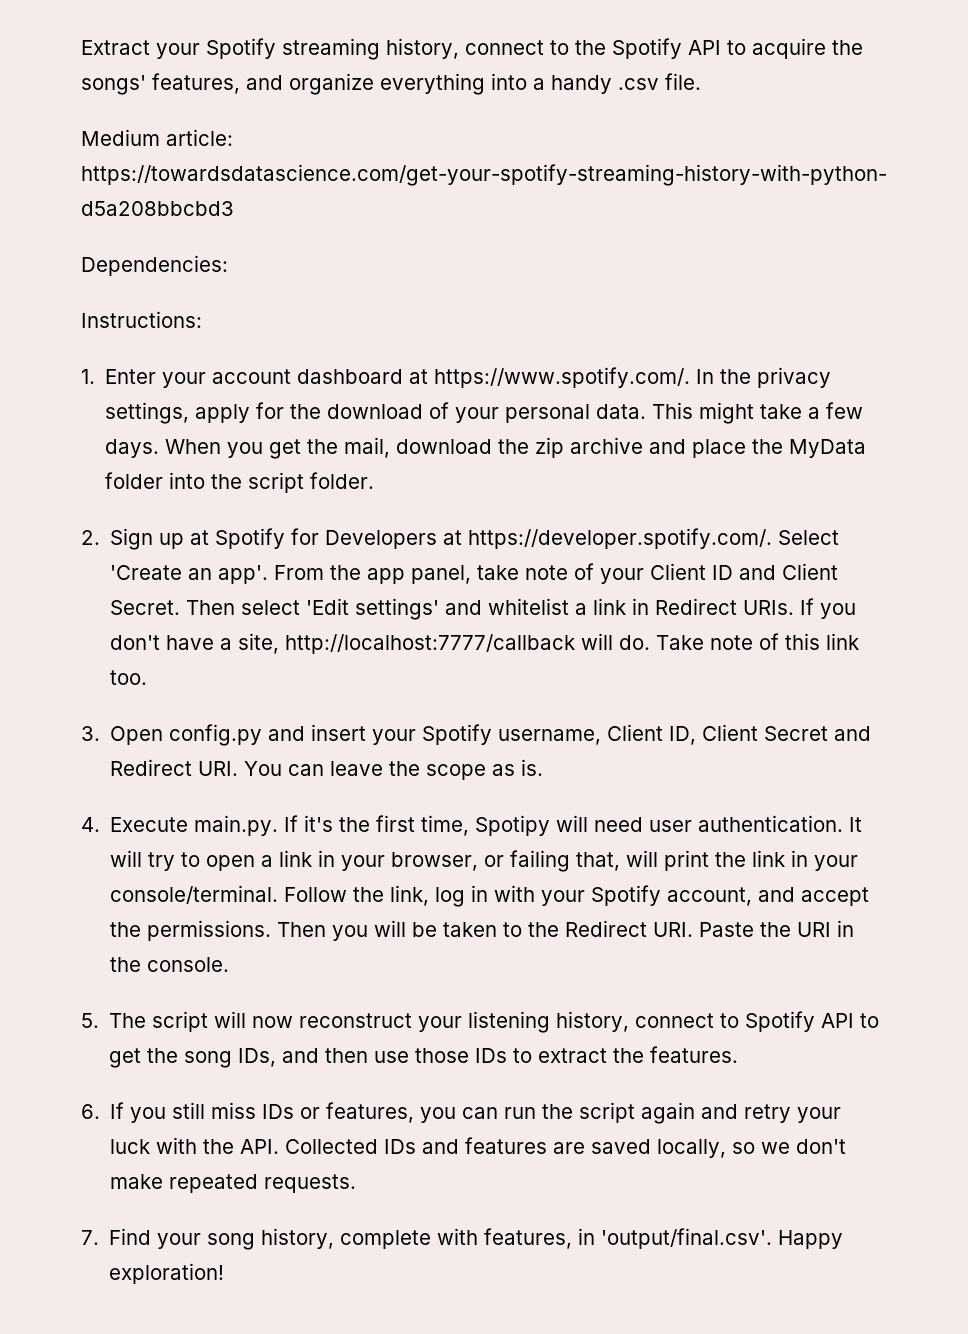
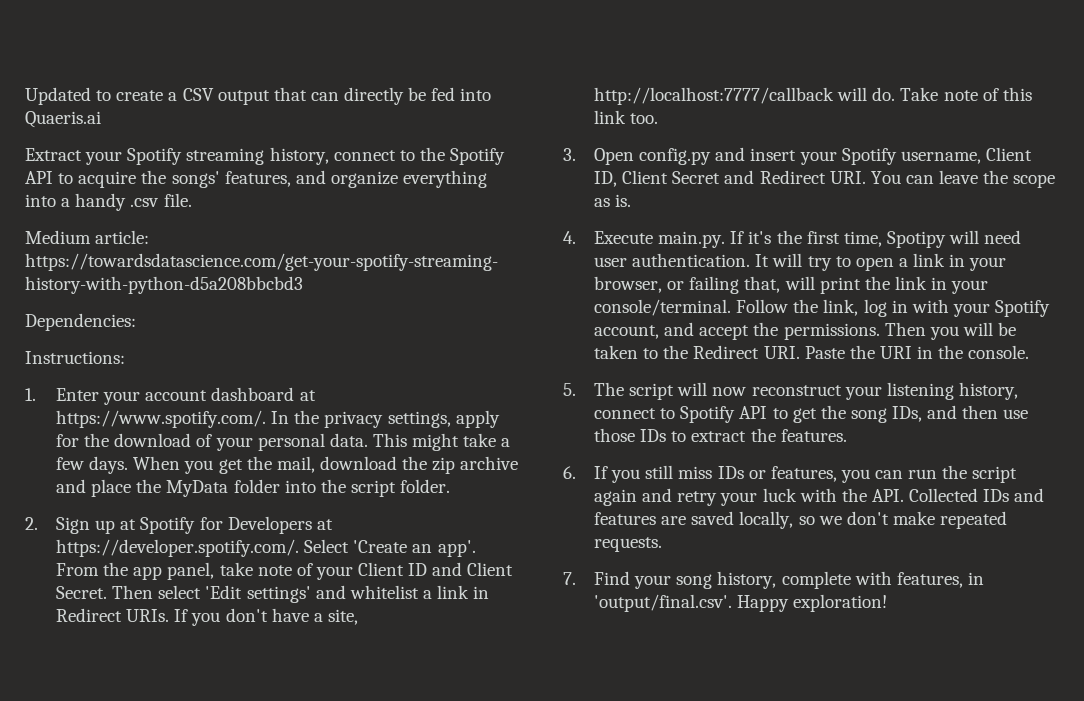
+ Updated to create a CSV output that can directly be fed into Quaeris.ai

